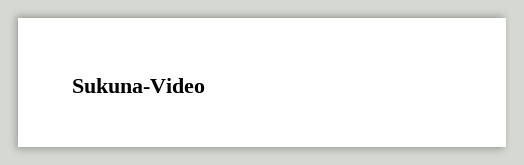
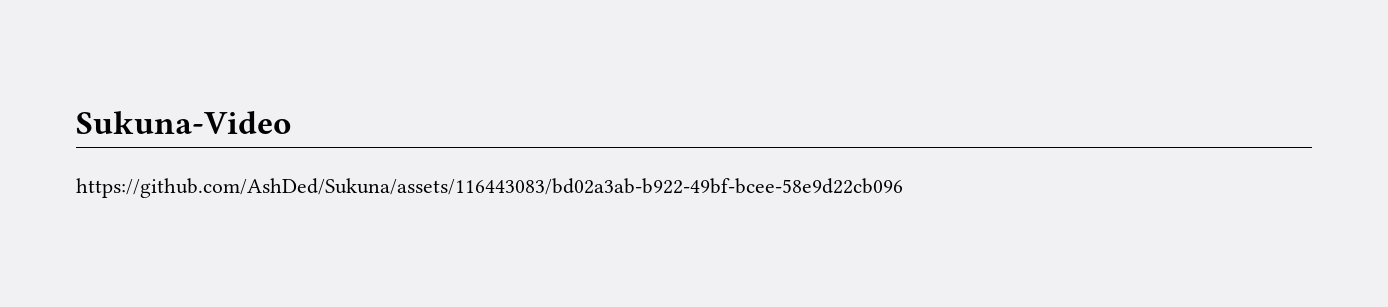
+ https://github.com/AshDed/Sukuna/assets/116443083/bd02a3ab-b922-49bf-bcee-58e9d22cb096

